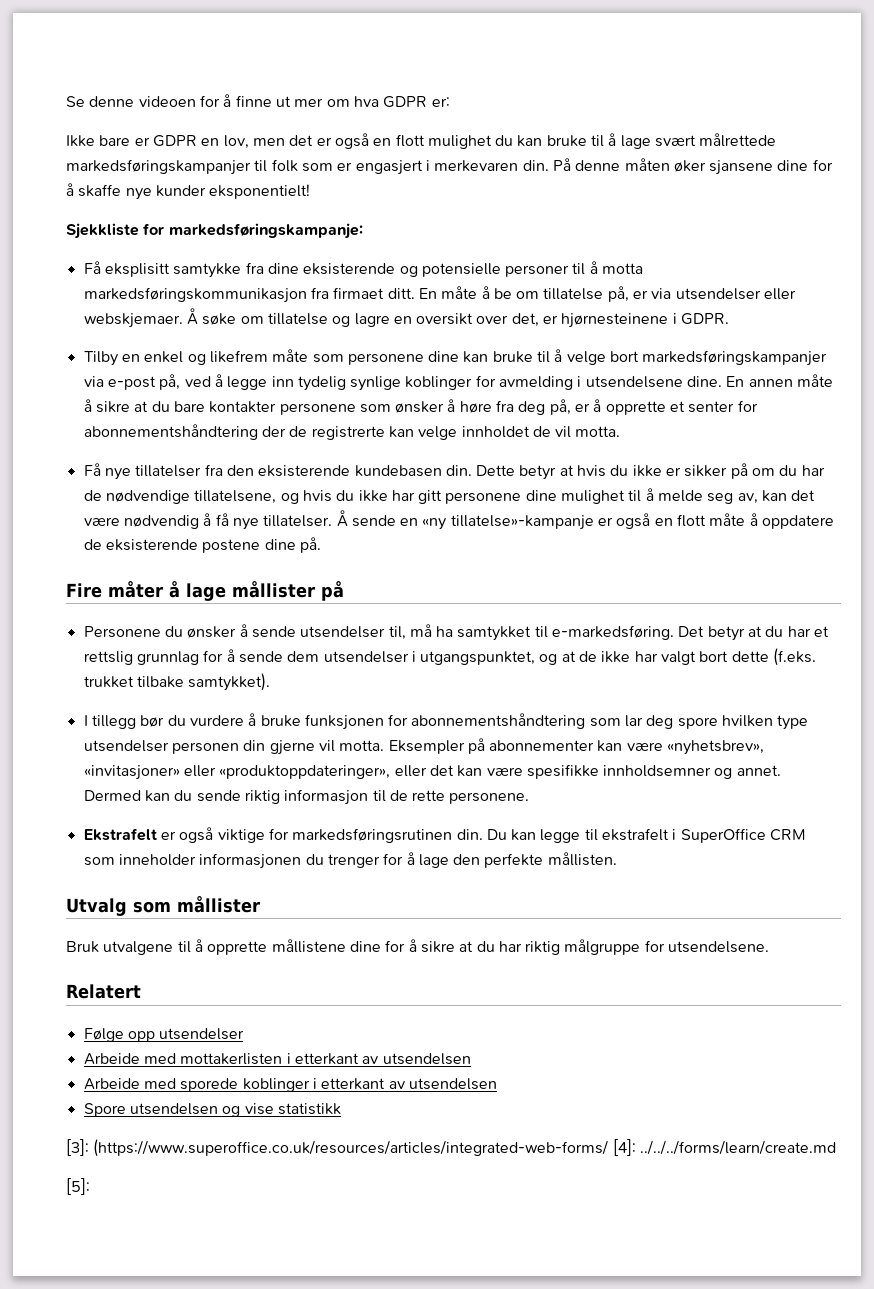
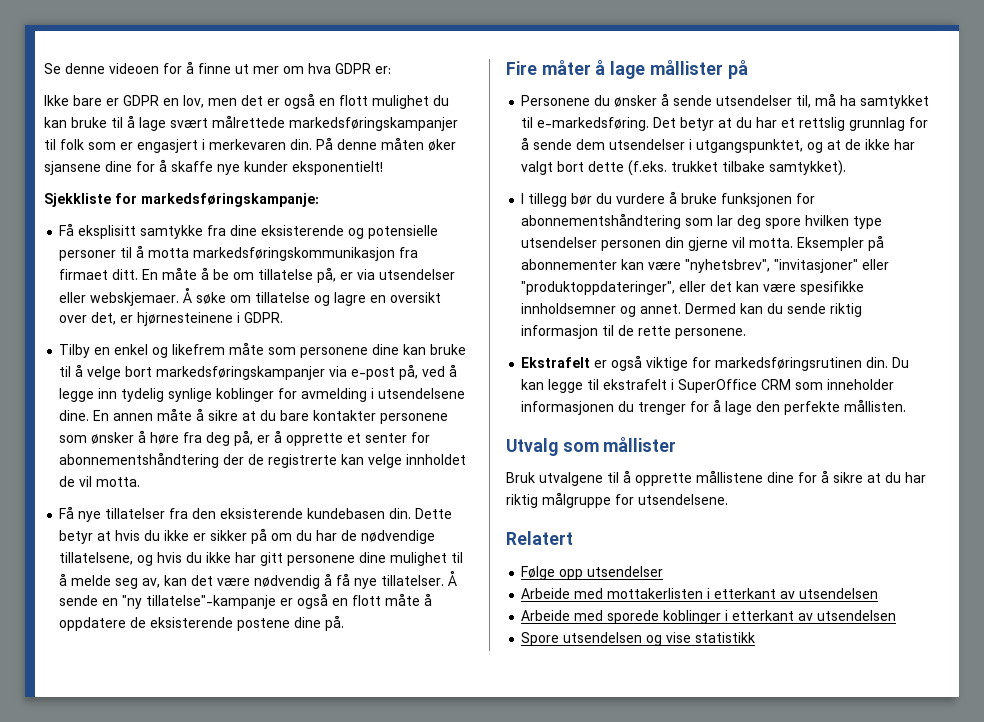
- Å sende en «ny tillatelse»-kampanje er også en flott måte å oppdatere de eksisterende postene dine på.
+ Å sende en "ny tillatelse"-kampanje er også en flott måte å oppdatere de eksisterende postene dine på.
- Eksempler på abonnementer kan være «nyhetsbrev», «invitasjoner» eller «produktoppdateringer», eller det kan være spesifikke innholdsemner og annet.
+ Eksempler på abonnementer kan være "nyhetsbrev", "invitasjoner" eller "produktoppdateringer", eller det kan være spesifikke innholdsemner og annet.
- [3]: (https://www.superoffice.co.uk/resources/articles/integrated-web-forms/ [4]: ../../../forms/learn/create.md
- [5]:

